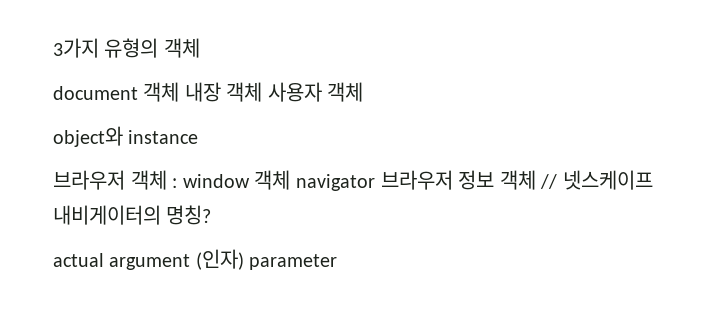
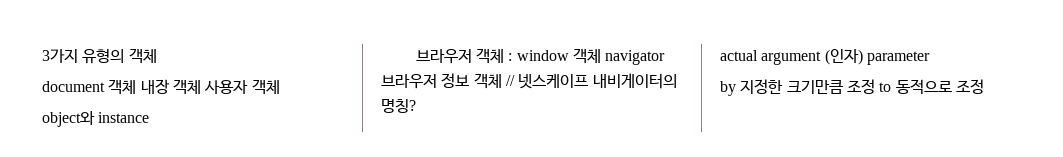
+ by 지정한 크기만큼 조정 to 동적으로 조정

